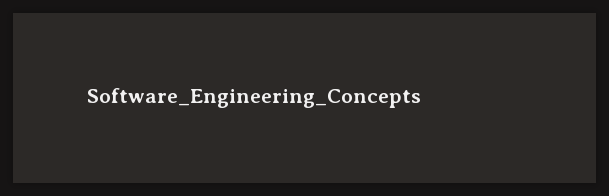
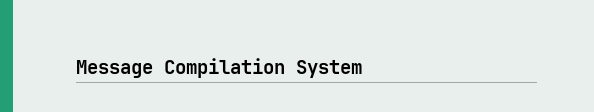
- Software_Engineering_Concepts
+ Message Compilation System

